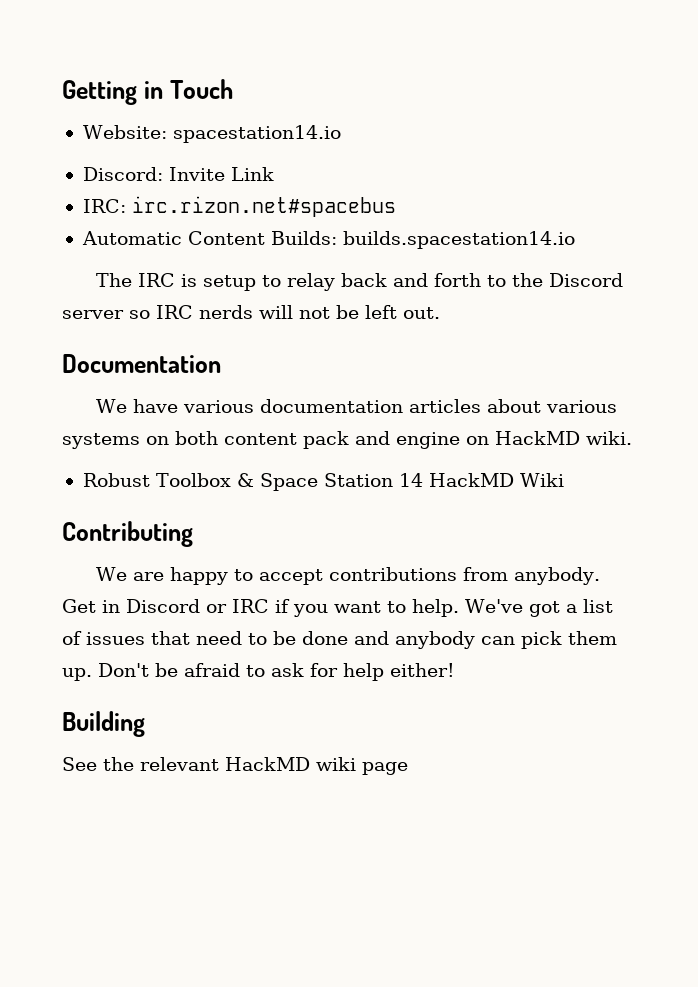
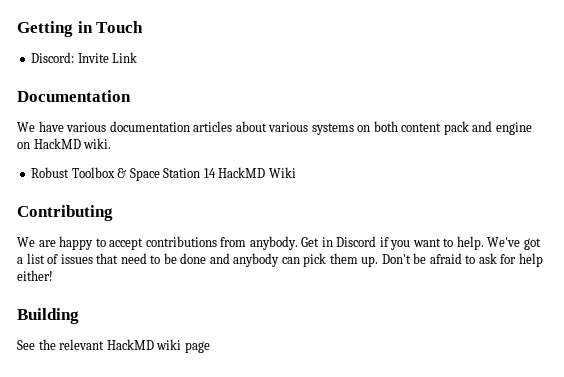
- Website: spacestation14.io
- IRC: irc.rizon.net#spacebus
- Automatic Content Builds: builds.spacestation14.io
- The IRC is setup to relay back and forth to the Discord server so IRC nerds will not be left out.
- Get in Discord or IRC if you want to help.
+ Get in Discord if you want to help.

